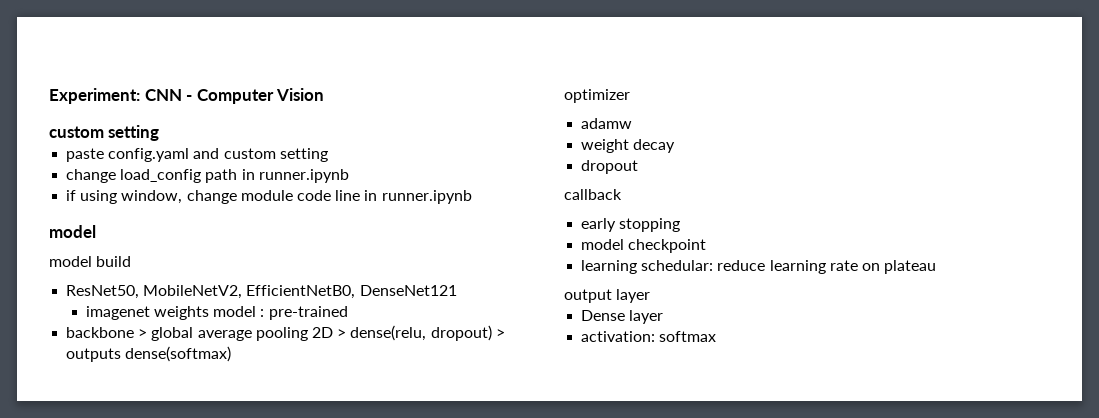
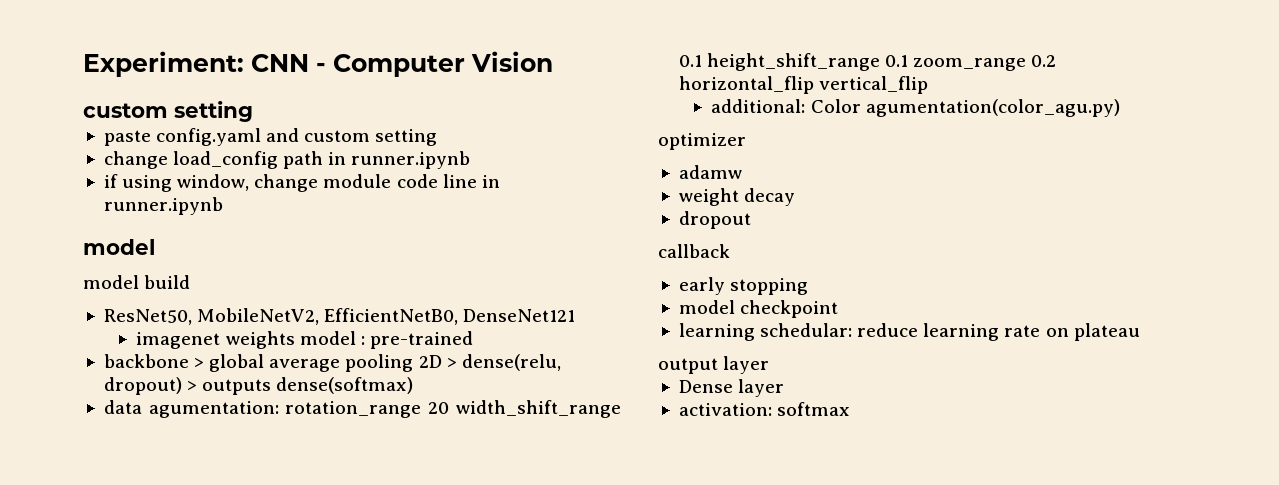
+ data agumentation: rotation_range 20 width_shift_range 0.1 height_shift_range 0.1 zoom_range 0.2 horizontal_flip vertical_flip
+ additional: Color agumentation(color_agu.py)

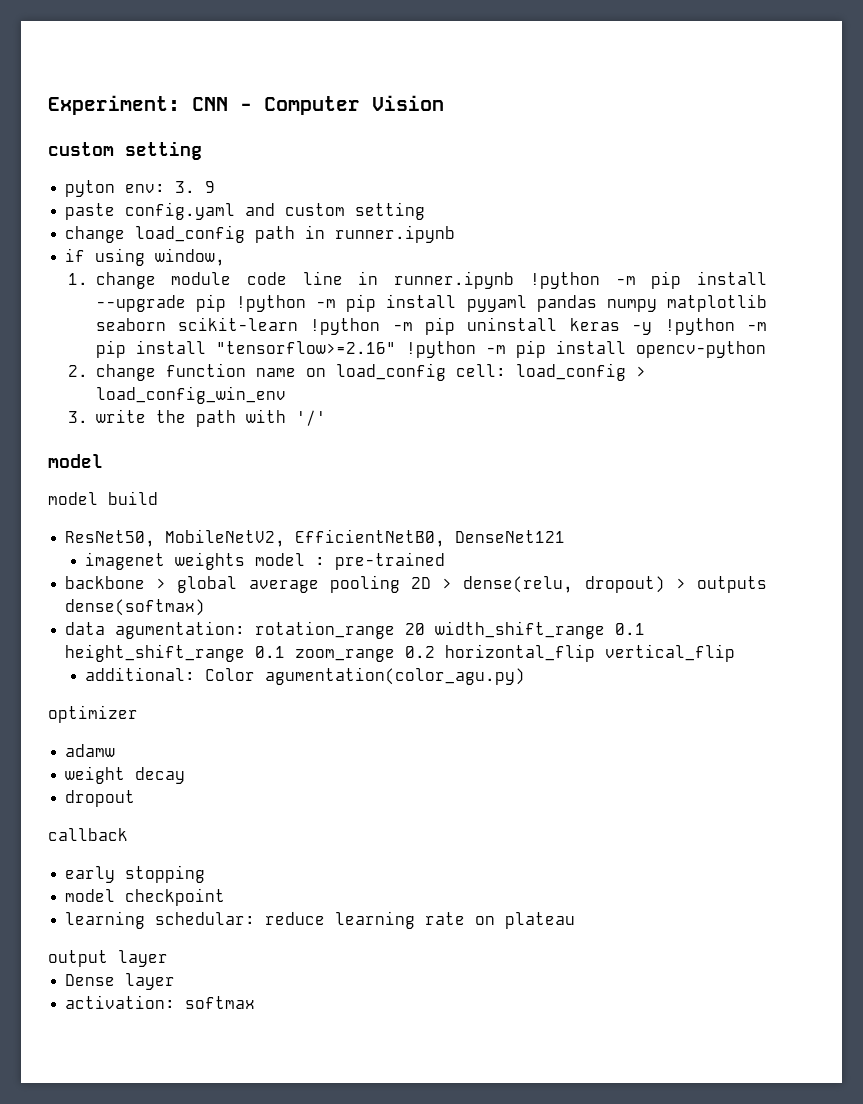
+ pyton env: 3. 9
- if using window, change module code line in runner.ipynb
+ if using window,
+ 1. change module code line in runner.ipynb !python -m pip install --upgrade pip !python -m pip install pyyaml pandas numpy matplotlib seaborn scikit-learn !python -m pip uninstall keras -y !python -m pip install "tensorflow>=2.16" !python -m pip install opencv-python
+ 2. change function name on load_config cell: load_config > load_config_win_env
+ 3. write the path with '/'

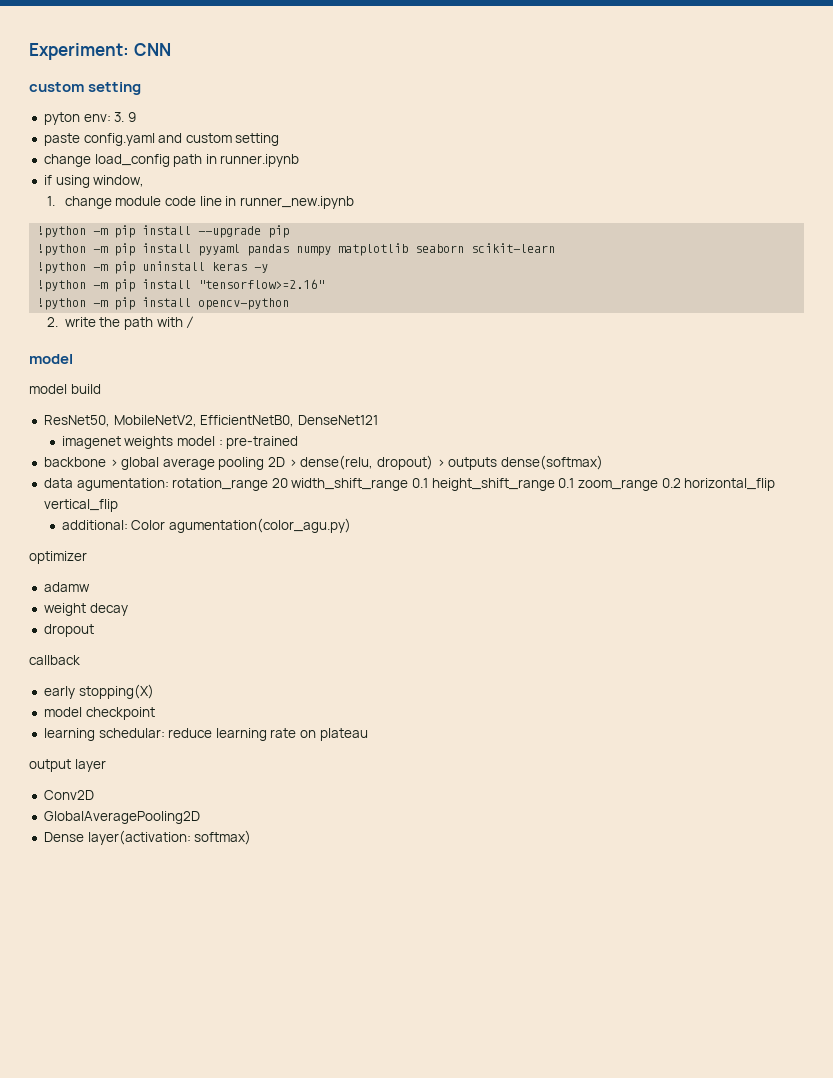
- Experiment: CNN - Computer Vision
+ Experiment: CNN
- 1. change module code line in runner.ipynb !python -m pip install --upgrade pip !python -m pip install pyyaml pandas numpy matplotlib seaborn scikit-learn !python -m pip uninstall keras -y !python -m pip install "tensorflow>=2.16" !python -m pip install opencv-python
+ 1. change module code line in runner_new.ipynb
+ !python -m pip install --upgrade pip
+ !python -m pip install pyyaml pandas numpy matplotlib seaborn scikit-learn
+ !python -m pip uninstall keras -y
+ !python -m pip install "tensorflow>=2.16"
+ !python -m pip install opencv-python
- 2. change function name on load_config cell: load_config > load_config_win_env
- 3. write the path with '/'
+ 2. write the path with /
- early stopping
+ early stopping(X)
+ Conv2D
+ GlobalAveragePooling2D
- Dense layer
- activation: softmax
+ Dense layer(activation: softmax)

